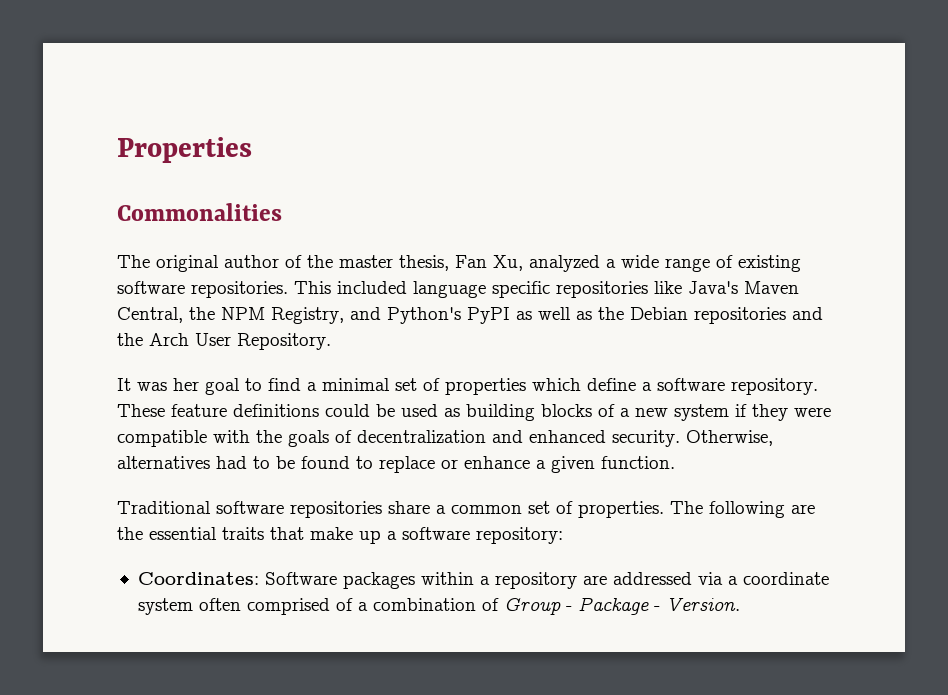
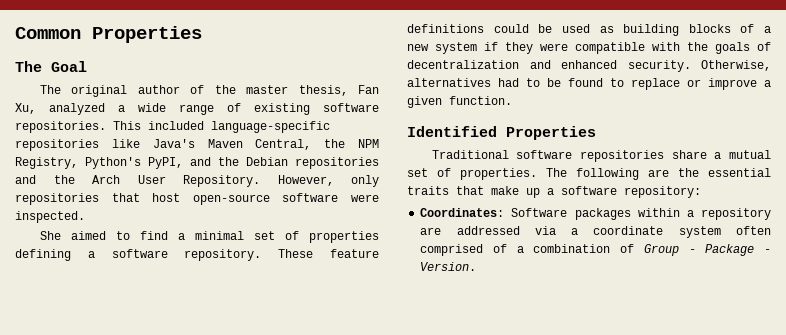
- Properties
- Commonalities
+ Common Properties
+ The Goal
- This included language specific repositories like Java's Maven Central, the NPM Registry, and Python's PyPI as well as the Debian repositories and the Arch User Repository.
- It was her goal to find a minimal set of properties which define a software repository.
+ This included language-specific repositories like Java's Maven Central, the NPM Registry, Python's PyPI, and the Debian repositories and the Arch User Repository. However, only repositories that host open-source software were inspected.
+ She aimed to find a minimal set of properties defining a software repository.
- Otherwise, alternatives had to be found to replace or enhance a given function.
+ Otherwise, alternatives had to be found to replace or improve a given function.
+ Identified Properties
- Traditional software repositories share a common set of properties.
+ Traditional software repositories share a mutual set of properties.

